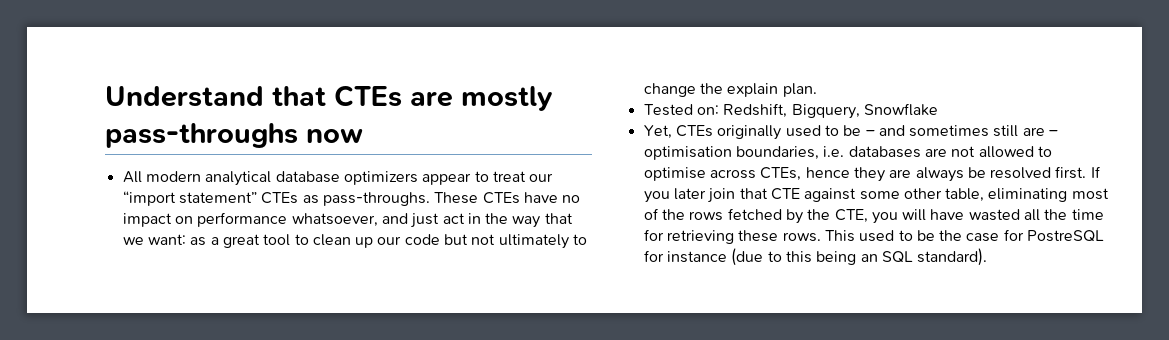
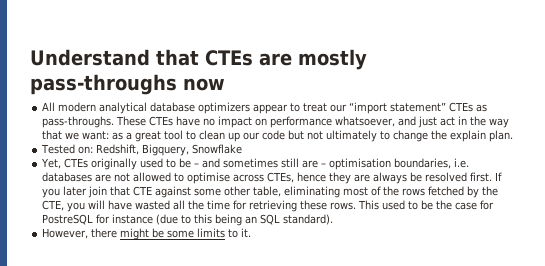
+ However, there might be some limits to it.

